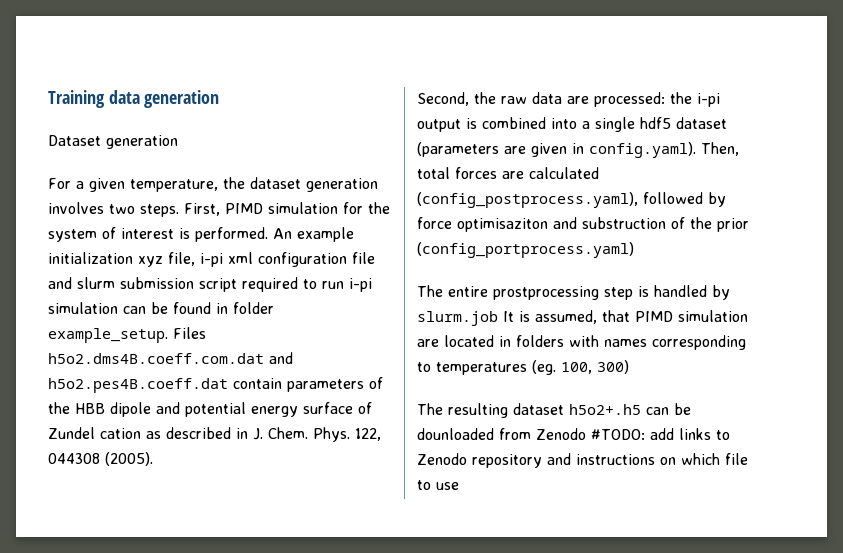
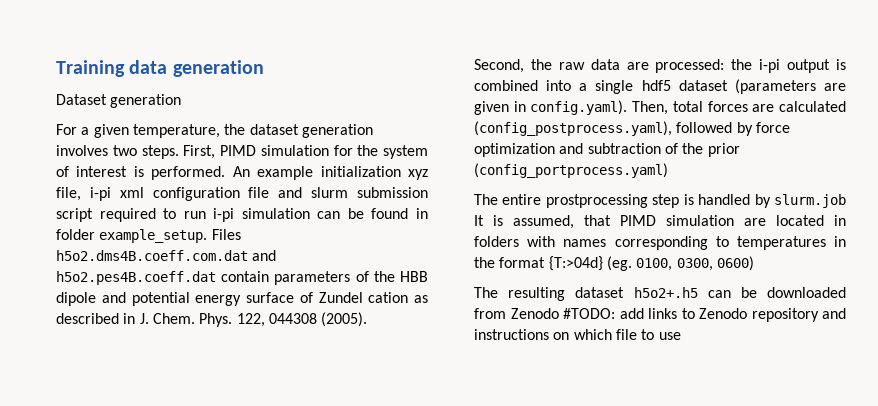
- Second, the raw data are processed: the i-pi output is combined into a single hdf5 dataset (parameters are given in config.yaml). Then, total forces are calculated (config_postprocess.yaml), followed by force optimisaziton and substruction of the prior (config_portprocess.yaml)
+ Second, the raw data are processed: the i-pi output is combined into a single hdf5 dataset (parameters are given in config.yaml). Then, total forces are calculated (config_postprocess.yaml), followed by force optimization and subtraction of the prior (config_portprocess.yaml)
- The entire prostprocessing step is handled by slurm.job It is assumed, that PIMD simulation are located in folders with names corresponding to temperatures (eg. 100, 300)
+ The entire prostprocessing step is handled by slurm.job It is assumed, that PIMD simulation are located in folders with names corresponding to temperatures in the format {T:>04d} (eg. 0100, 0300, 0600)
- The resulting dataset h5o2+.h5 can be dounloaded from Zenodo #TODO: add links to Zenodo repository and instructions on which file to use
+ The resulting dataset h5o2+.h5 can be downloaded from Zenodo #TODO: add links to Zenodo repository and instructions on which file to use

